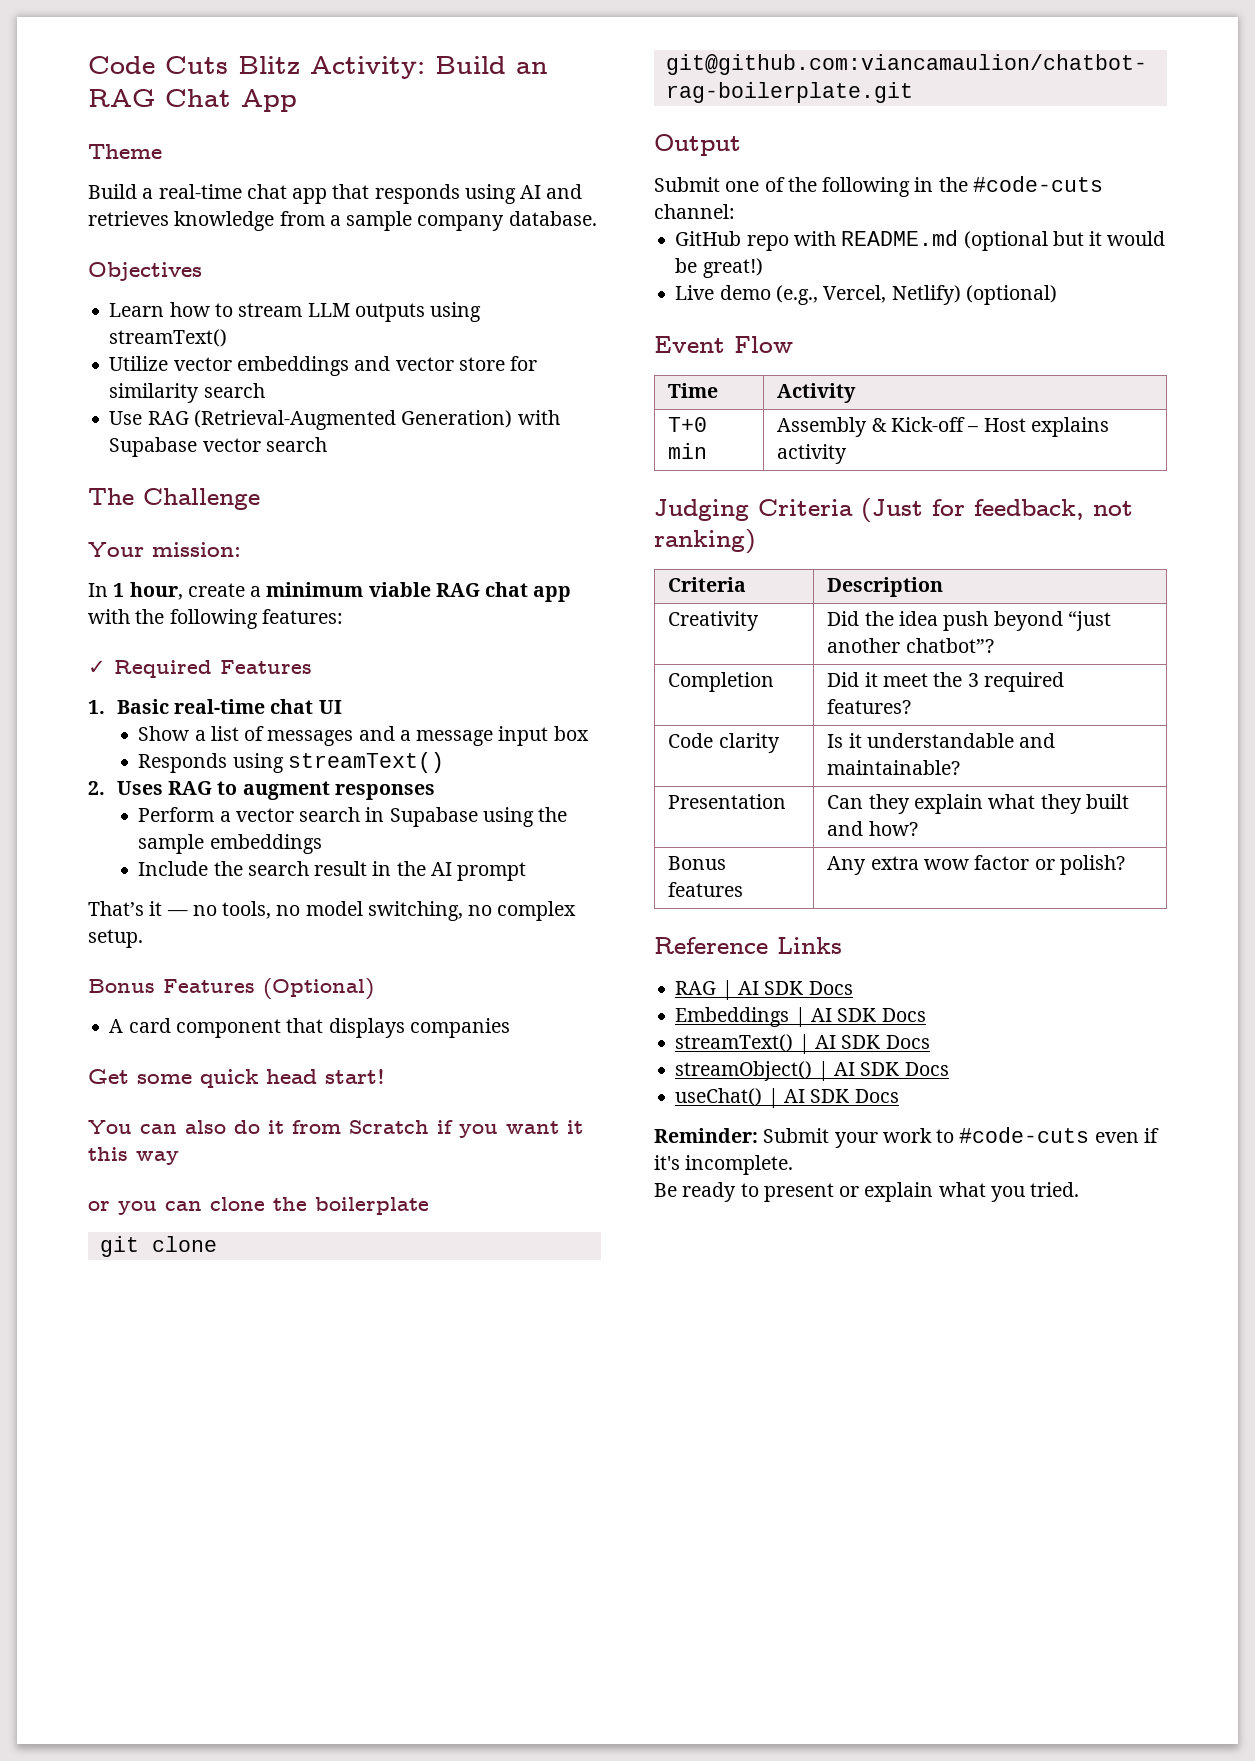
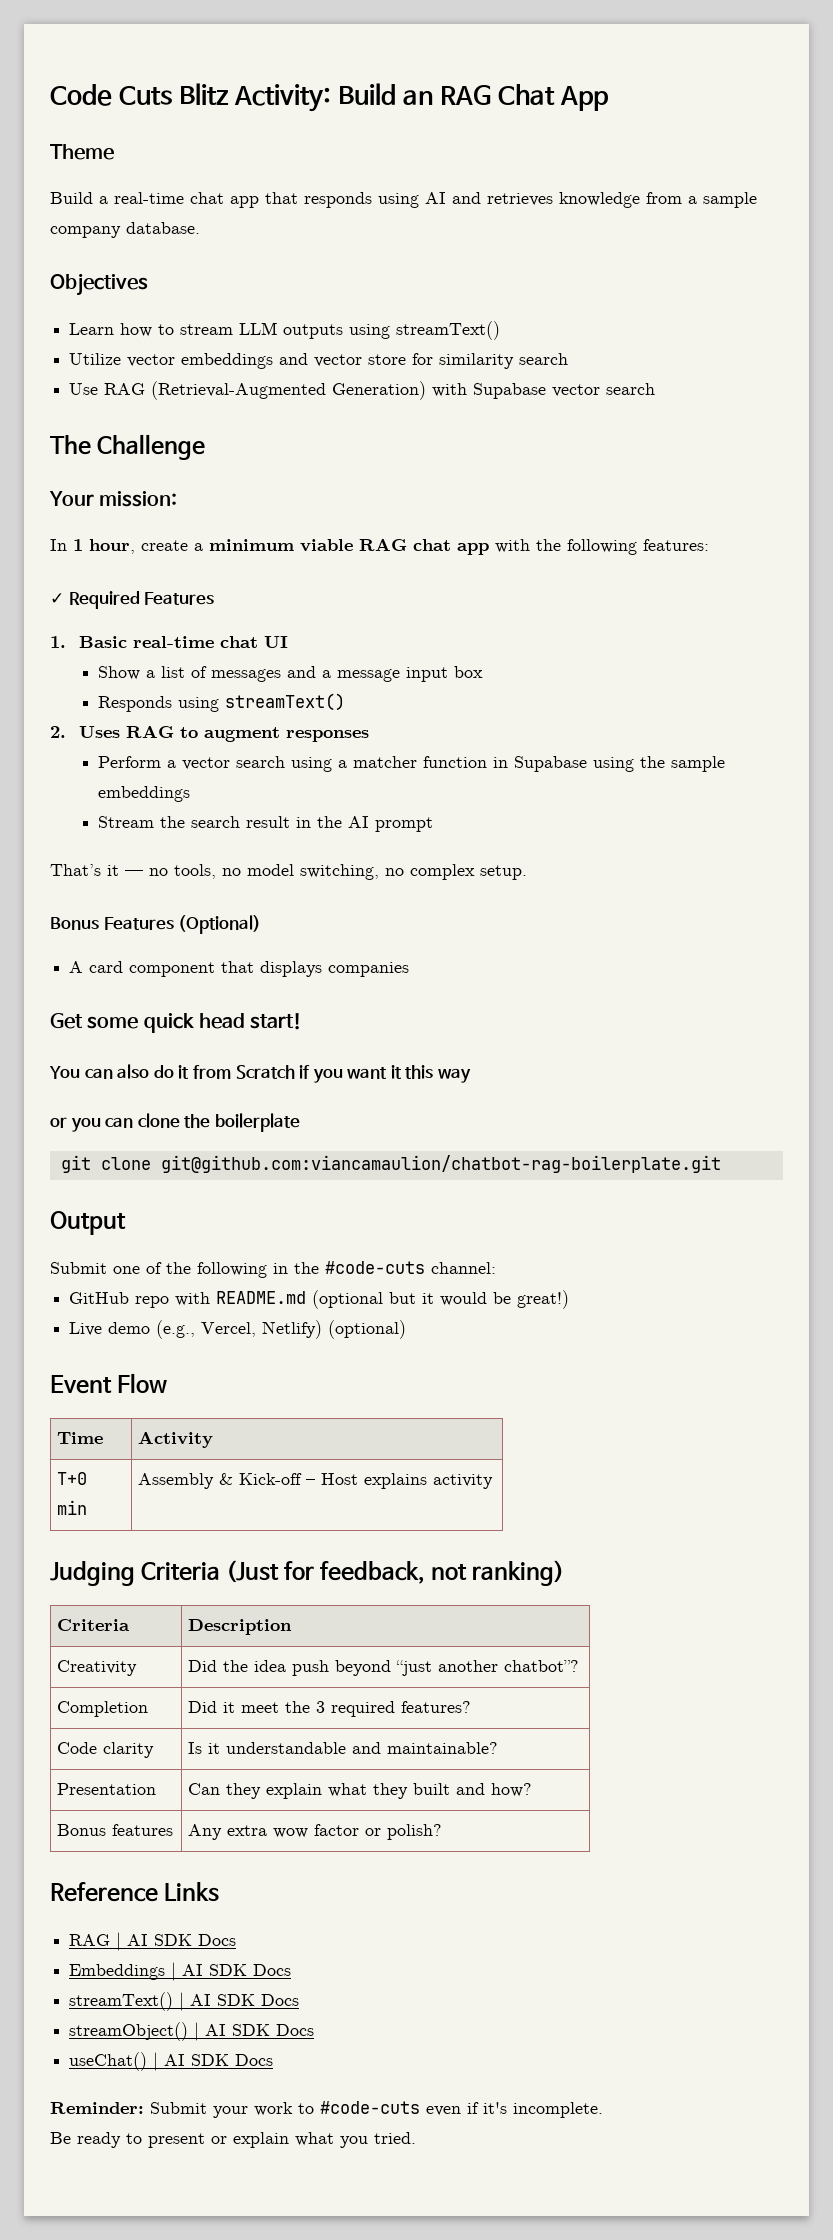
- Perform a vector search in Supabase using the sample embeddings
+ Perform a vector search using a matcher function in Supabase using the sample embeddings
- Include the search result in the AI prompt
+ Stream the search result in the AI prompt

